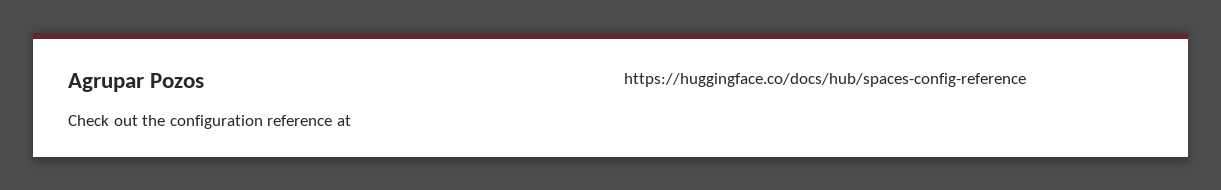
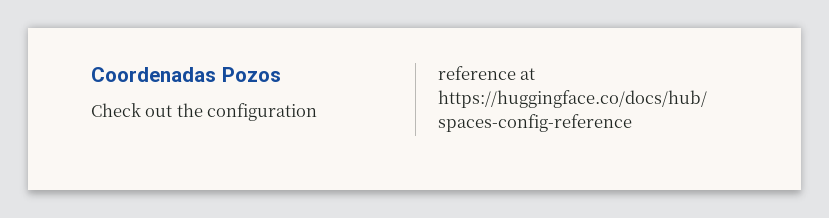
- Agrupar Pozos
+ Coordenadas Pozos

